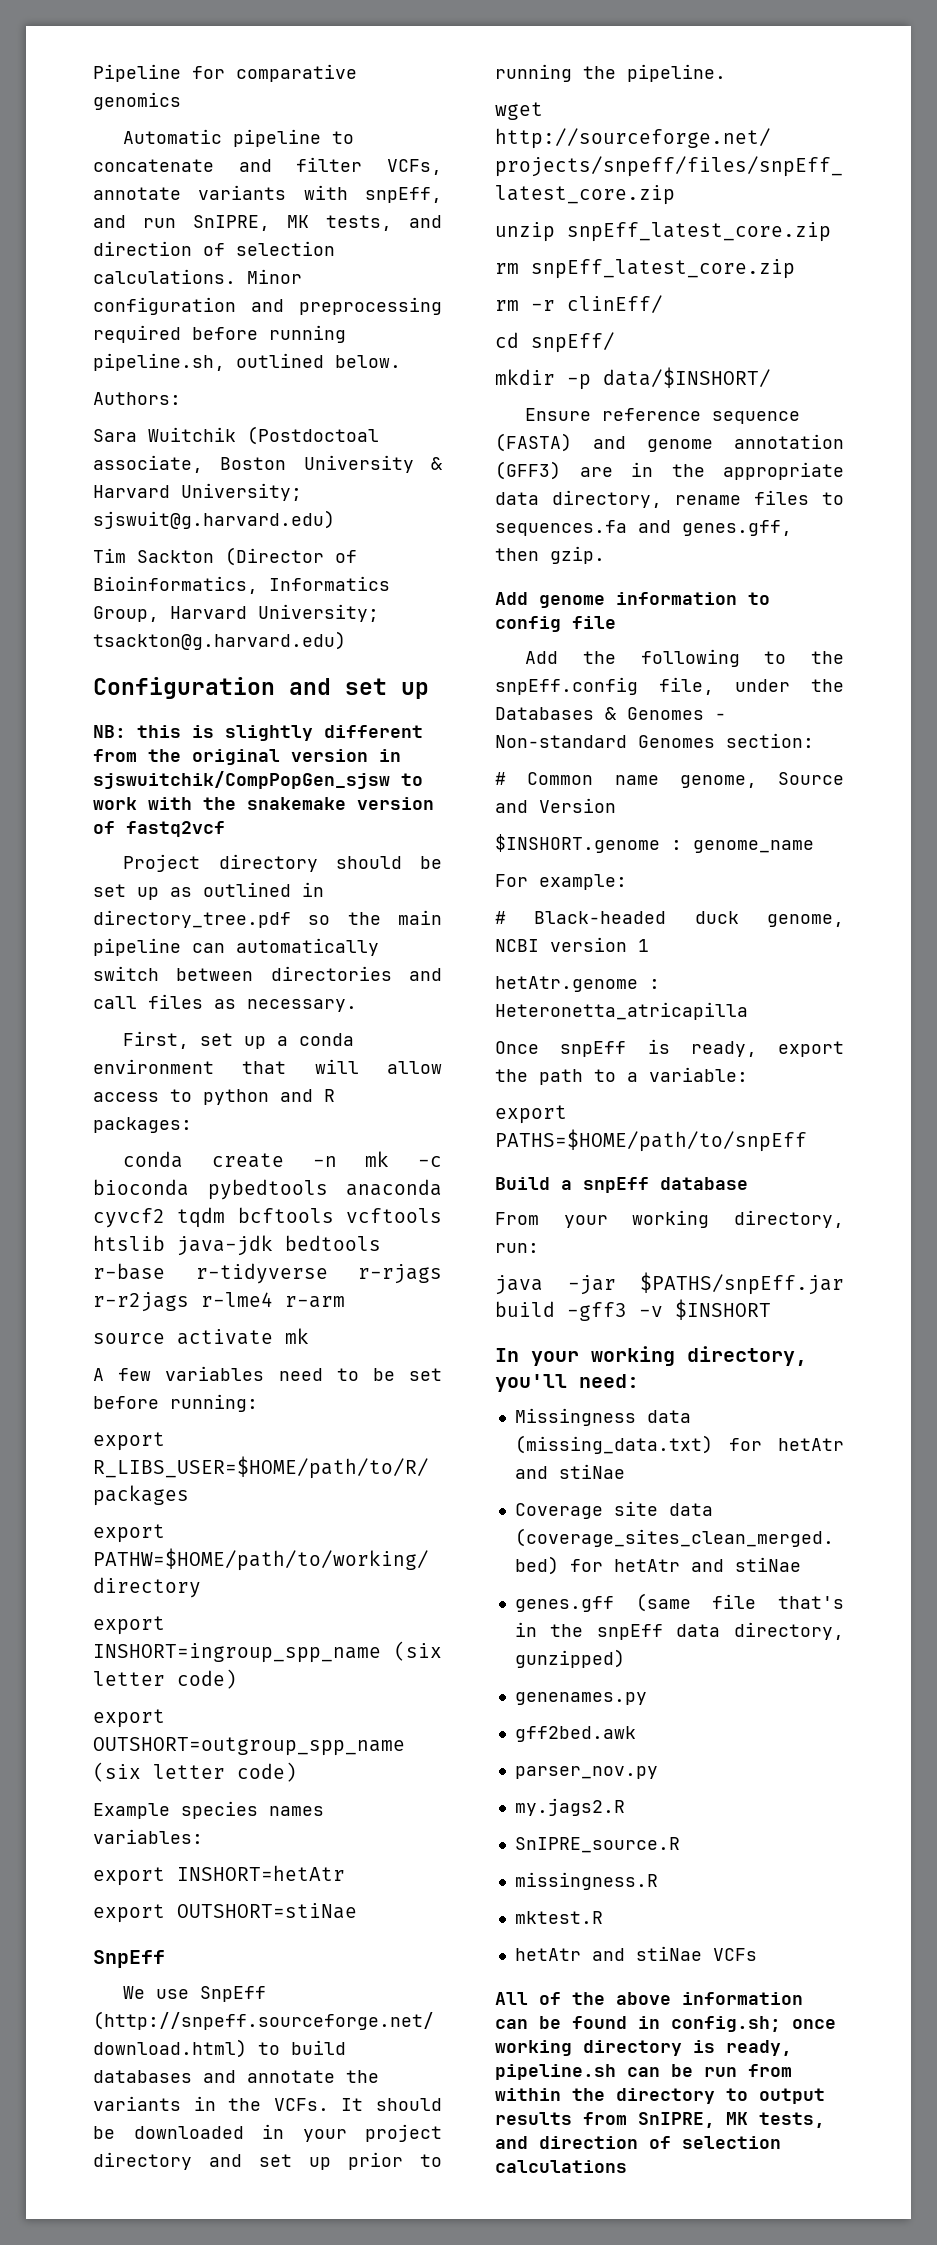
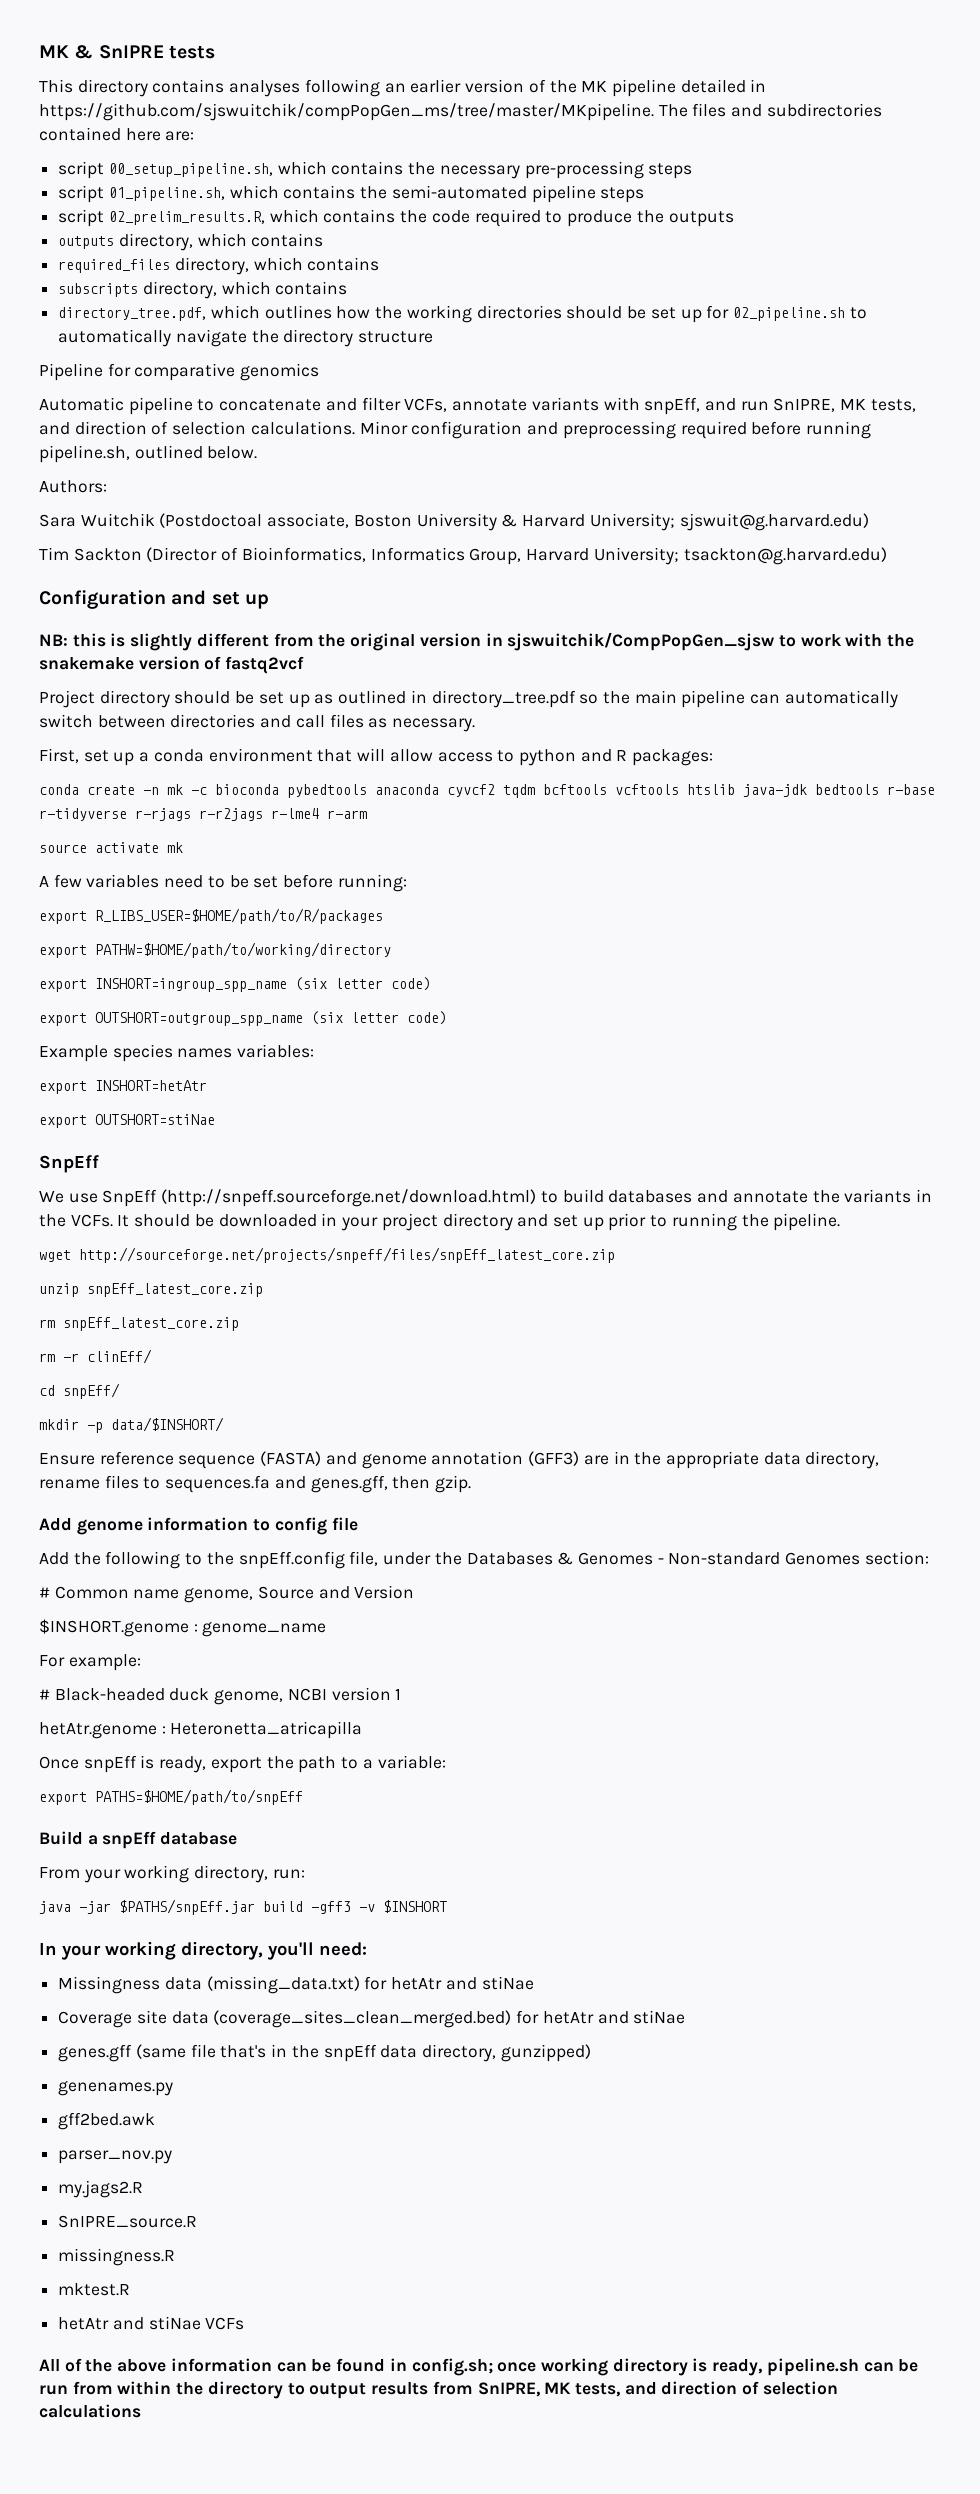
+ MK & SnIPRE tests
+ This directory contains analyses following an earlier version of the MK pipeline detailed in https://github.com/sjswuitchik/compPopGen_ms/tree/master/MKpipeline. The files and subdirectories contained here are:
+ script 00_setup_pipeline.sh, which contains the necessary pre-processing steps
+ script 01_pipeline.sh, which contains the semi-automated pipeline steps
+ script 02_prelim_results.R, which contains the code required to produce the outputs
+ outputs directory, which contains
+ required_files directory, which contains
+ subscripts directory, which contains
+ directory_tree.pdf, which outlines how the working directories should be set up for 02_pipeline.sh to automatically navigate the directory structure

